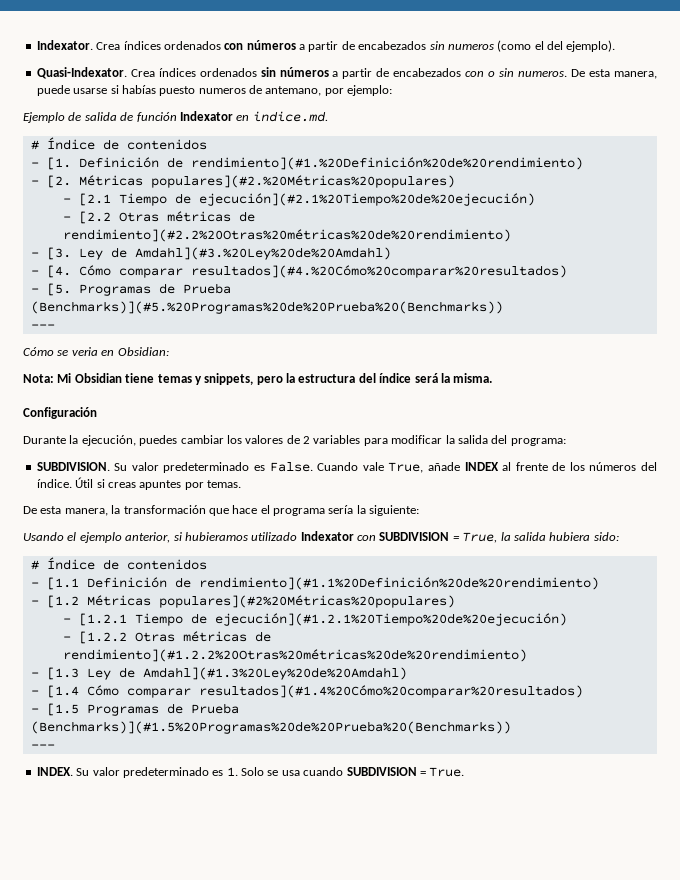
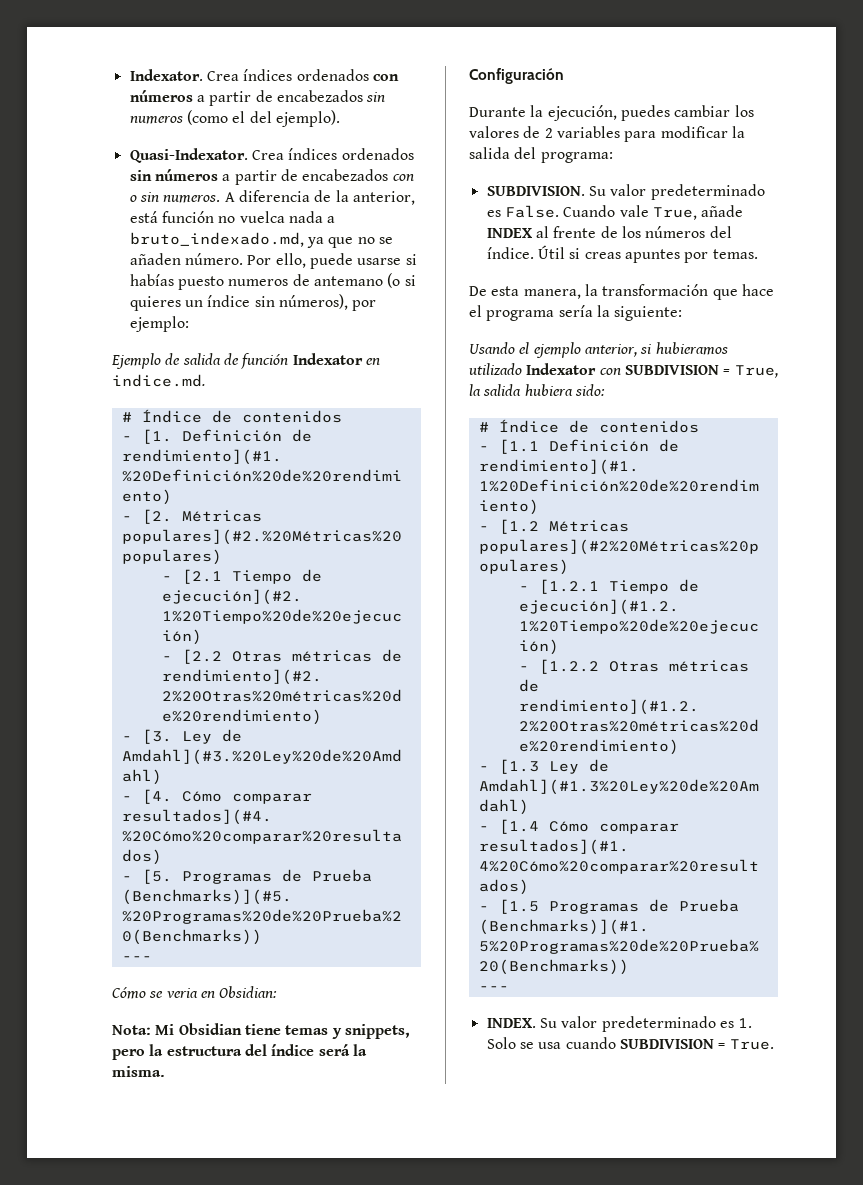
- De esta manera, puede usarse si habías puesto numeros de antemano, por ejemplo:
+ A diferencia de la anterior, está función no vuelca nada a bruto_indexado.md, ya que no se añaden número. Por ello, puede usarse si habías puesto numeros de antemano (o si quieres un índice sin números), por ejemplo:

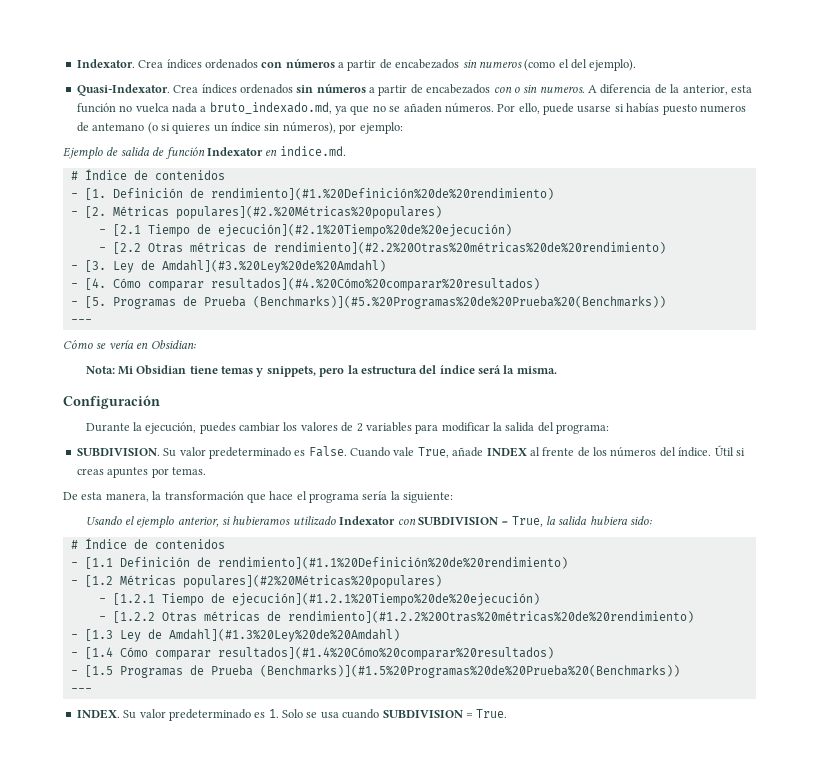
- A diferencia de la anterior, está función no vuelca nada a bruto_indexado.md, ya que no se añaden número.
+ A diferencia de la anterior, esta función no vuelca nada a bruto_indexado.md, ya que no se añaden números.
- Cómo se veria en Obsidian:
+ Cómo se vería en Obsidian:

